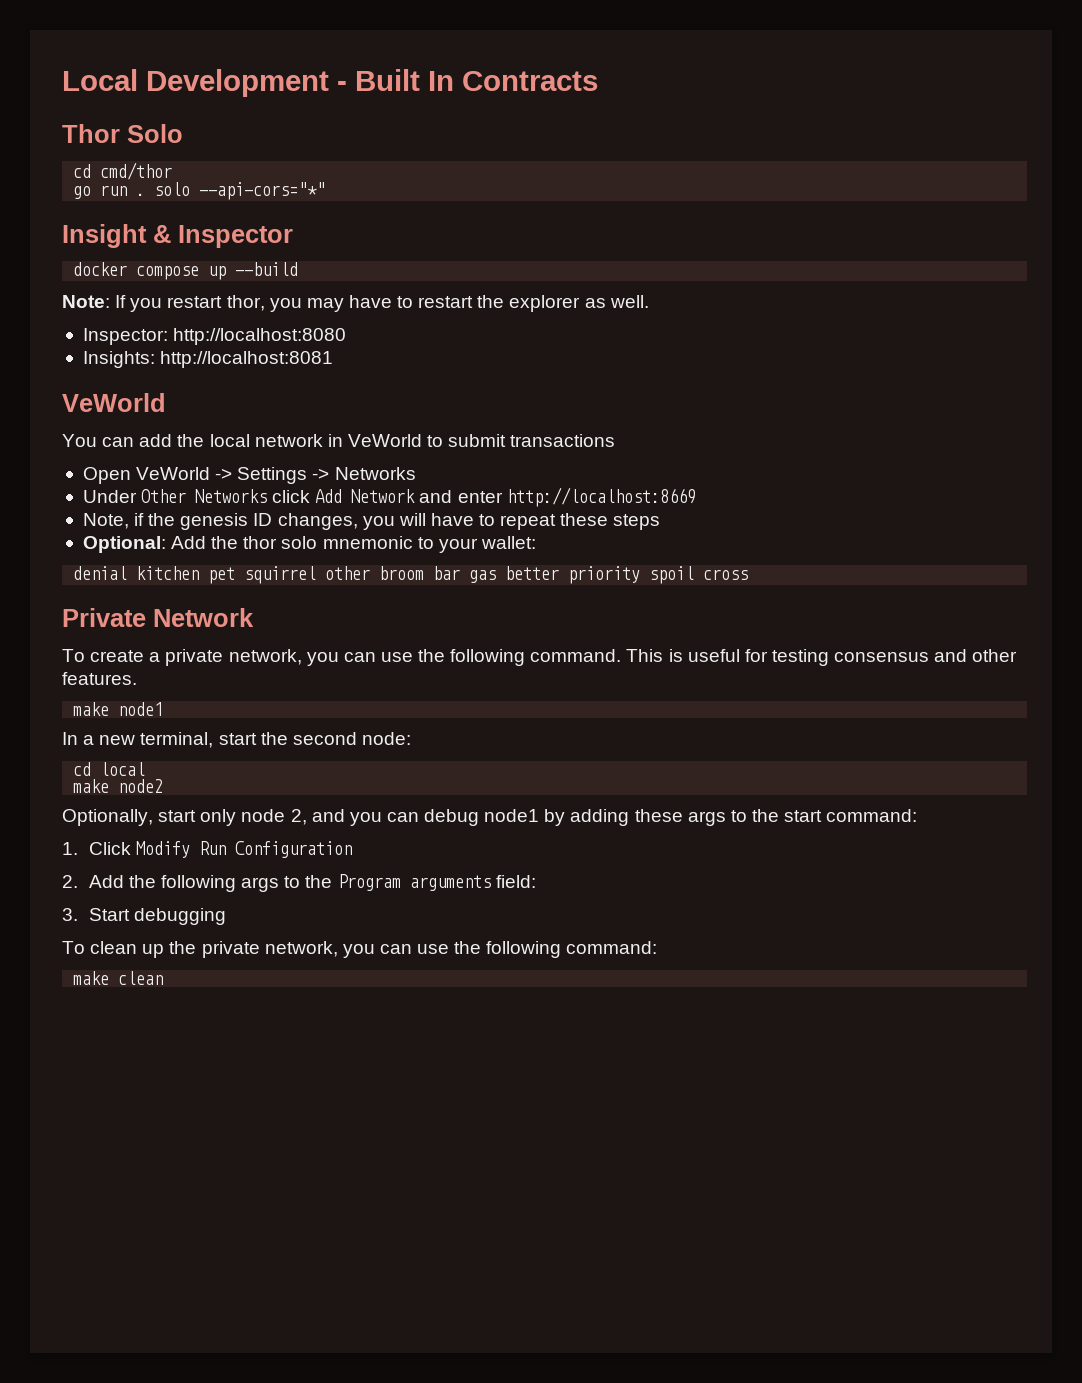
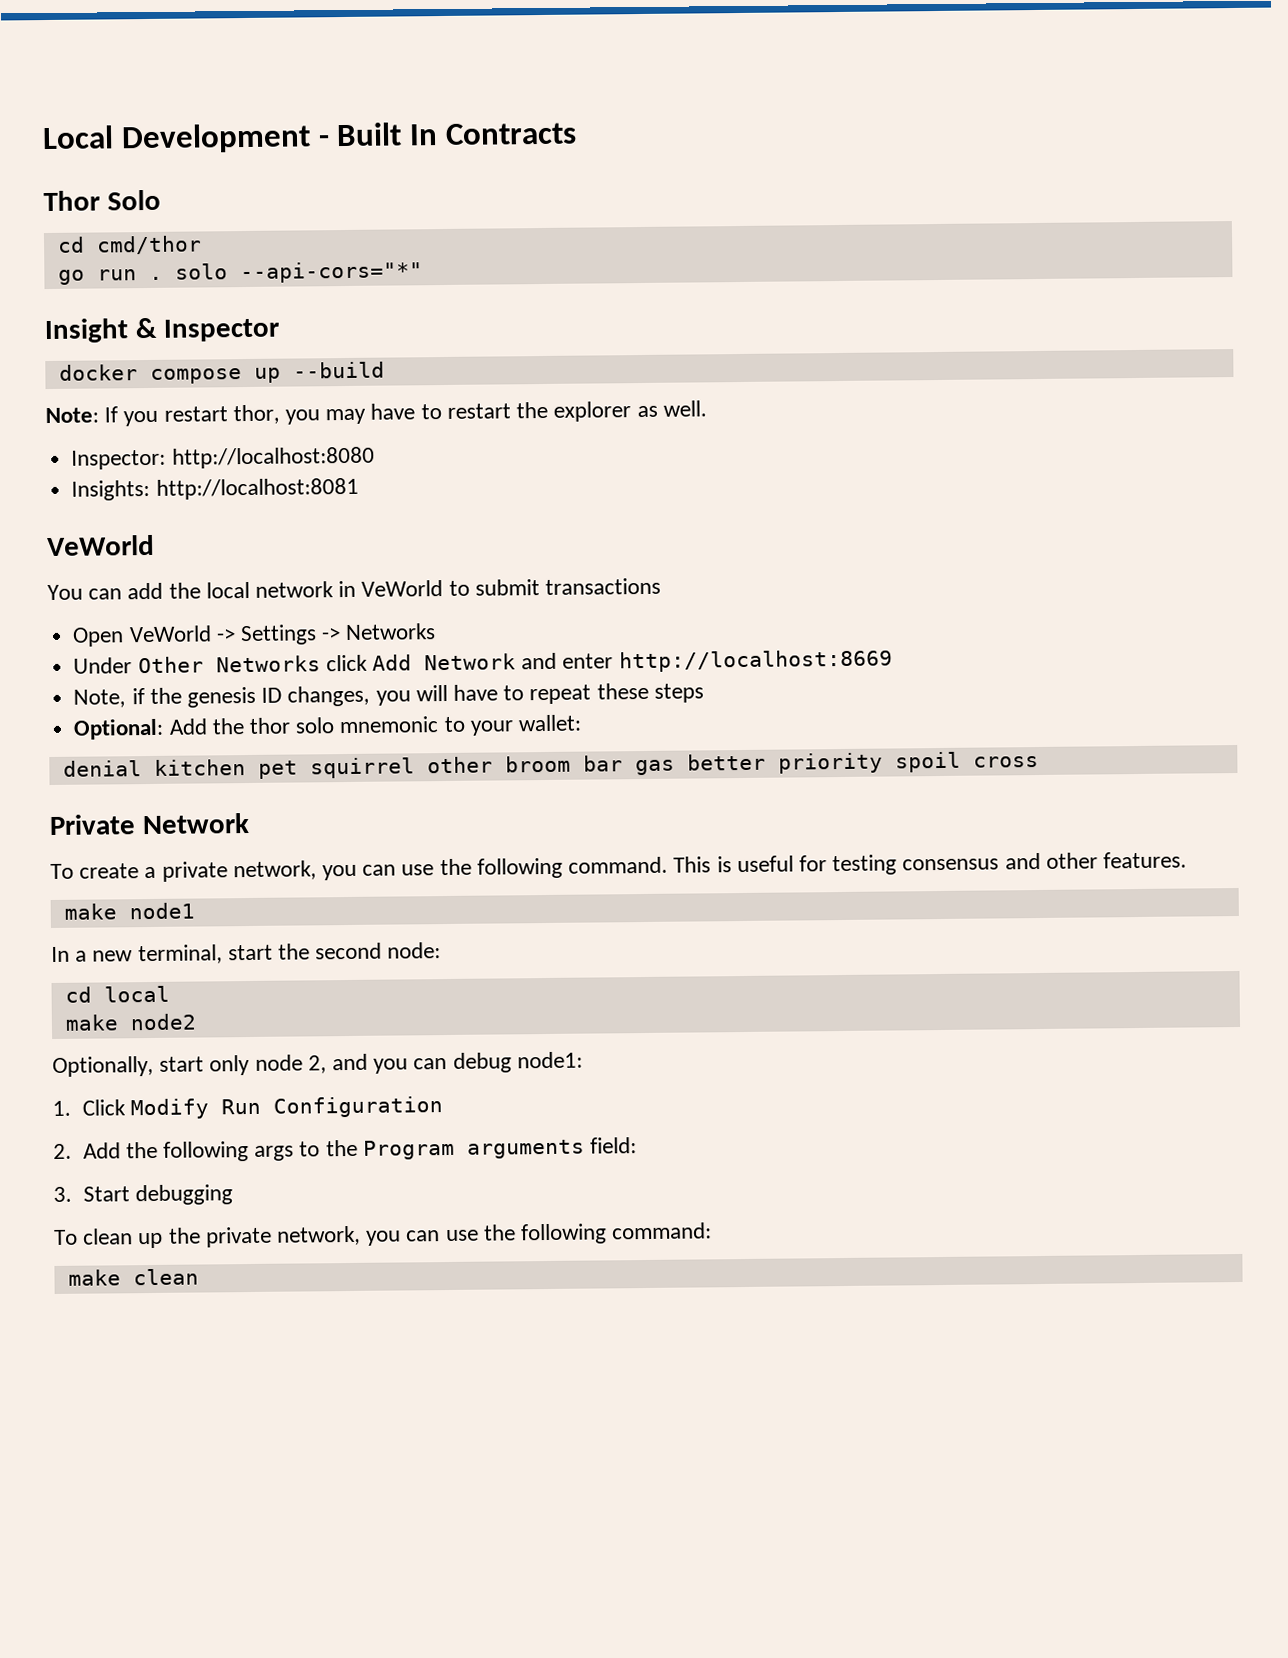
- Optionally, start only node 2, and you can debug node1 by adding these args to the start command:
+ Optionally, start only node 2, and you can debug node1:

